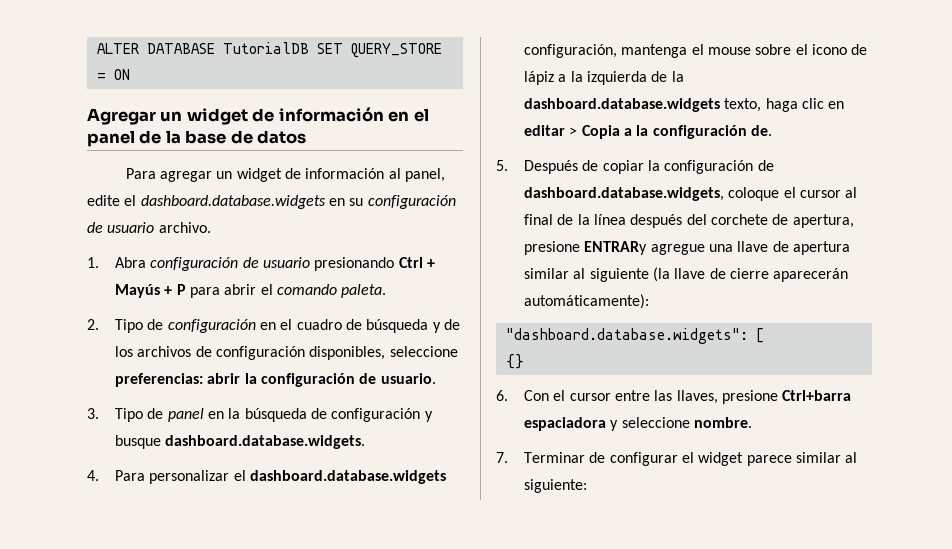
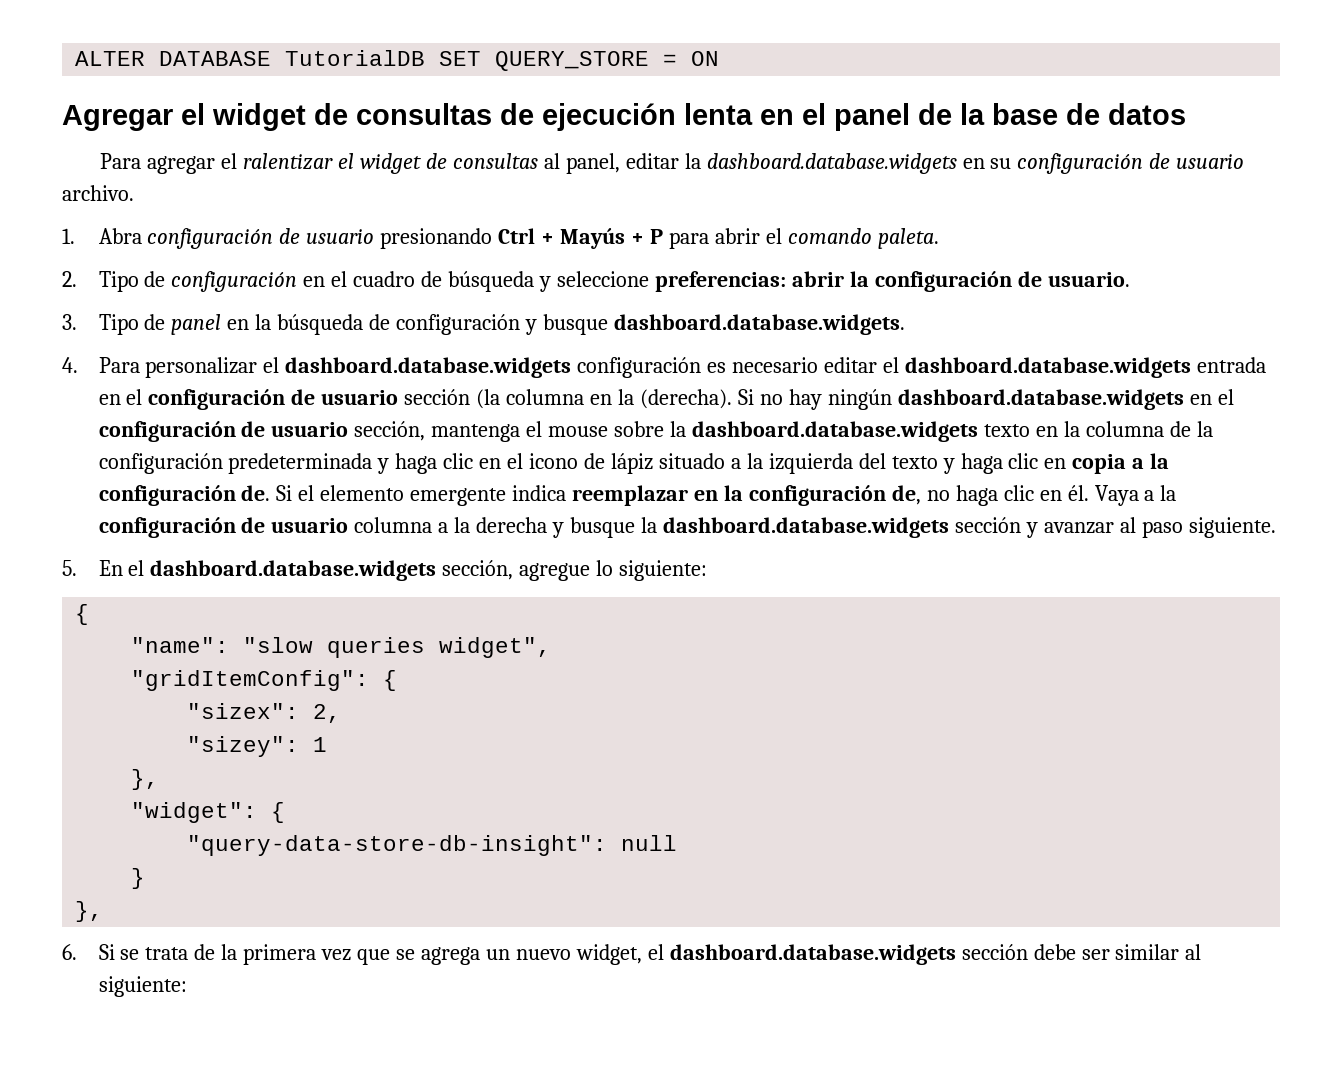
- Agregar un widget de información en el panel de la base de datos
+ Agregar el widget de consultas de ejecución lenta en el panel de la base de datos
- Para agregar un widget de información al panel, edite el dashboard.database.widgets en su configuración de usuario archivo.
+ Para agregar el ralentizar el widget de consultas al panel, editar la dashboard.database.widgets en su configuración de usuario archivo.
- 2. Tipo de configuración en el cuadro de búsqueda y de los archivos de configuración disponibles, seleccione preferencias: abrir la configuración de usuario.
+ 2. Tipo de configuración en el cuadro de búsqueda y seleccione preferencias: abrir la configuración de usuario.
- 4. Para personalizar el dashboard.database.widgets configuración, mantenga el mouse sobre el icono de lápiz a la izquierda de la dashboard.database.widgets texto, haga clic en editar > Copia a la configuración de.
- 5. Después de copiar la configuración de dashboard.database.widgets, coloque el cursor al final de la línea después del corchete de apertura, presione ENTRARy agregue una llave de apertura similar al siguiente (la llave de cierre aparecerán automáticamente):
- "dashboard.database.widgets": [
- {}
- 6. Con el cursor entre las llaves, presione Ctrl+barra espaciadora y seleccione nombre.
- 7. Terminar de configurar el widget parece similar al siguiente:
+ 4. Para personalizar el dashboard.database.widgets configuración es necesario editar el dashboard.database.widgets entrada en el configuración de usuario sección (la columna en la (derecha). Si no hay ningún dashboard.database.widgets en el configuración de usuario sección, mantenga el mouse sobre la dashboard.database.widgets texto en la columna de la configuración predeterminada y haga clic en el icono de lápiz situado a la izquierda del texto y haga clic en copia a la configuración de. Si el elemento emergente indica reemplazar en la configuración de, no haga clic en él. Vaya a la configuración de usuario columna a la derecha y busque la dashboard.database.widgets sección y avanzar al paso siguiente.
+ 5. En el dashboard.database.widgets sección, agregue lo siguiente:
+ {
+ "name": "slow queries widget",
+ "gridItemConfig": {
+ "sizex": 2,
+ "sizey": 1
+ },
+ "widget": {
+ "query-data-store-db-insight": null
+ }
+ },
+ 6. Si se trata de la primera vez que se agrega un nuevo widget, el dashboard.database.widgets sección debe ser similar al siguiente:

